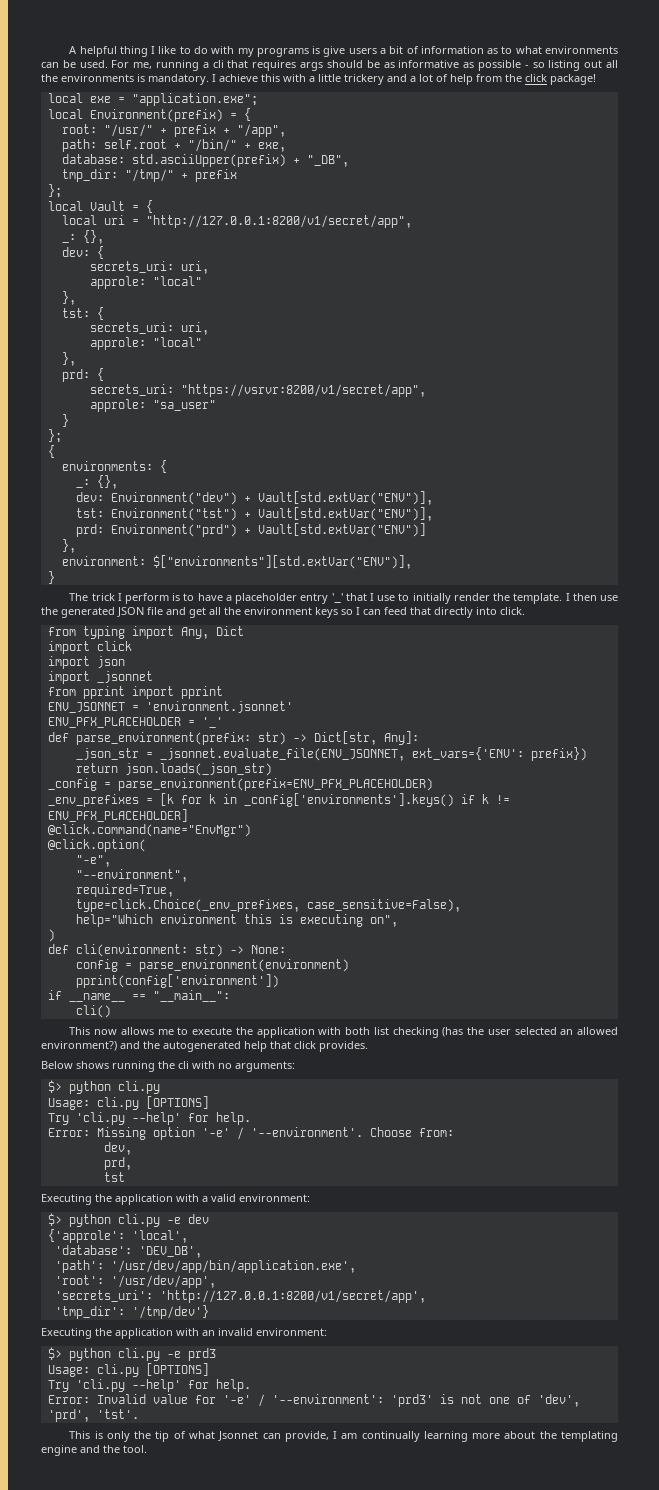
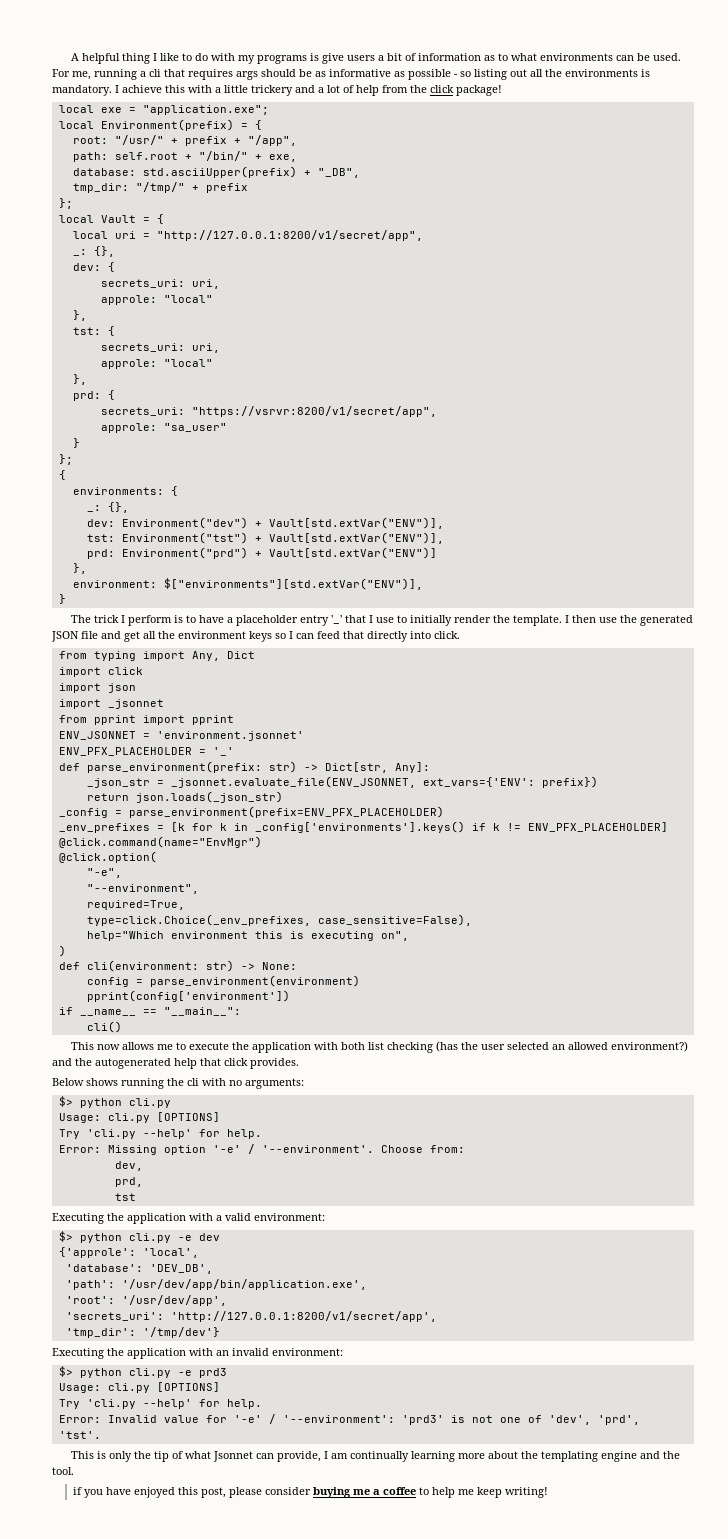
+ if you have enjoyed this post, please consider buying me a coffee to help me keep writing!

